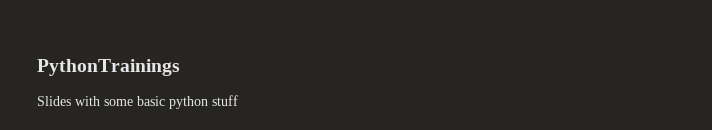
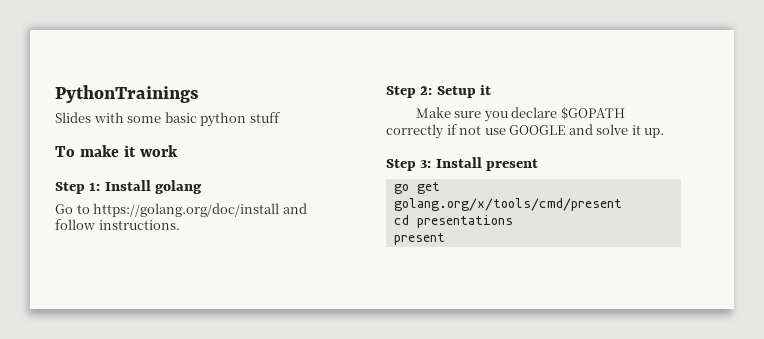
+ To make it work
+ Step 1: Install golang
+ Go to https://golang.org/doc/install and follow instructions.
+ Step 2: Setup it
+ Make sure you declare $GOPATH correctly if not use GOOGLE and solve it up.
+ Step 3: Install present
+ go get golang.org/x/tools/cmd/present
+ cd presentations
+ present

